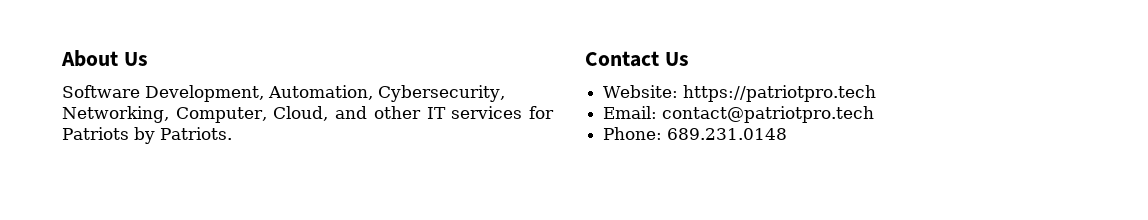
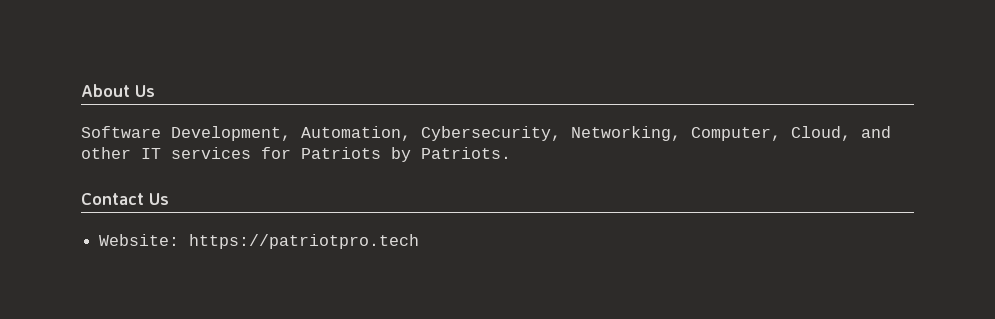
- Email: contact@patriotpro.tech
- Phone: 689.231.0148

